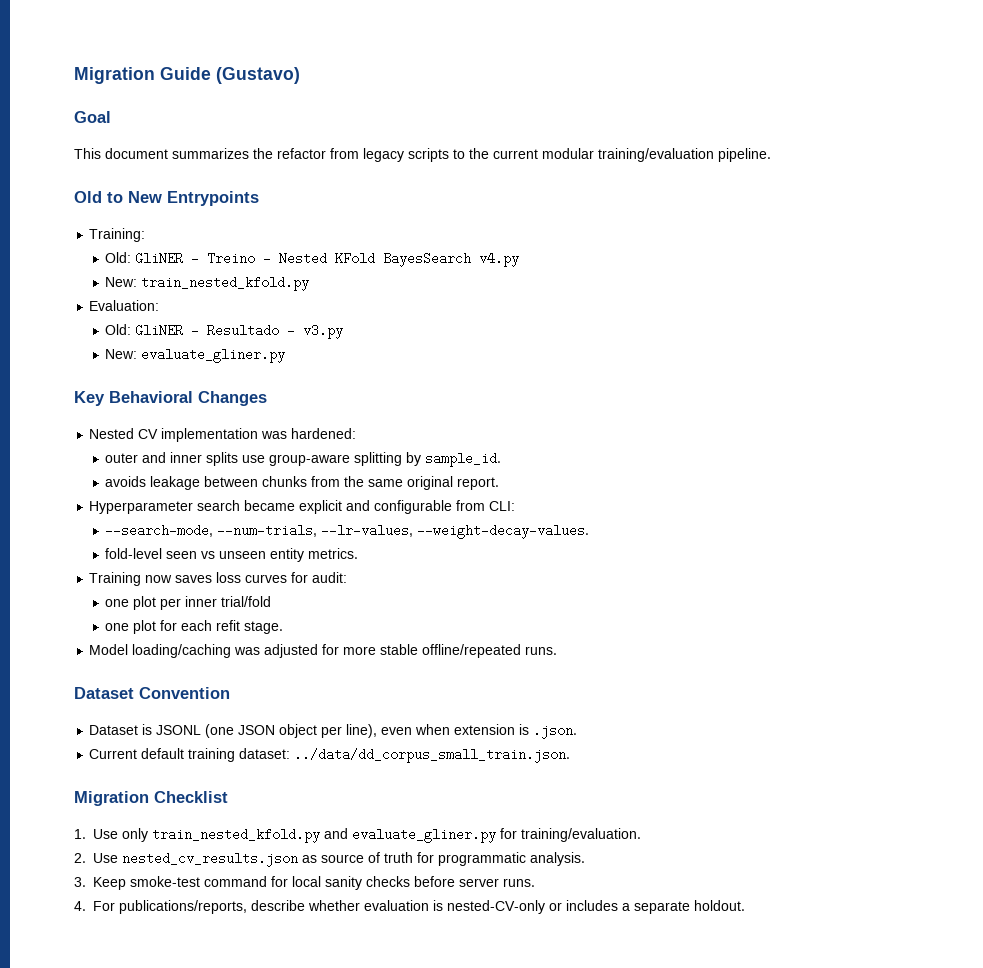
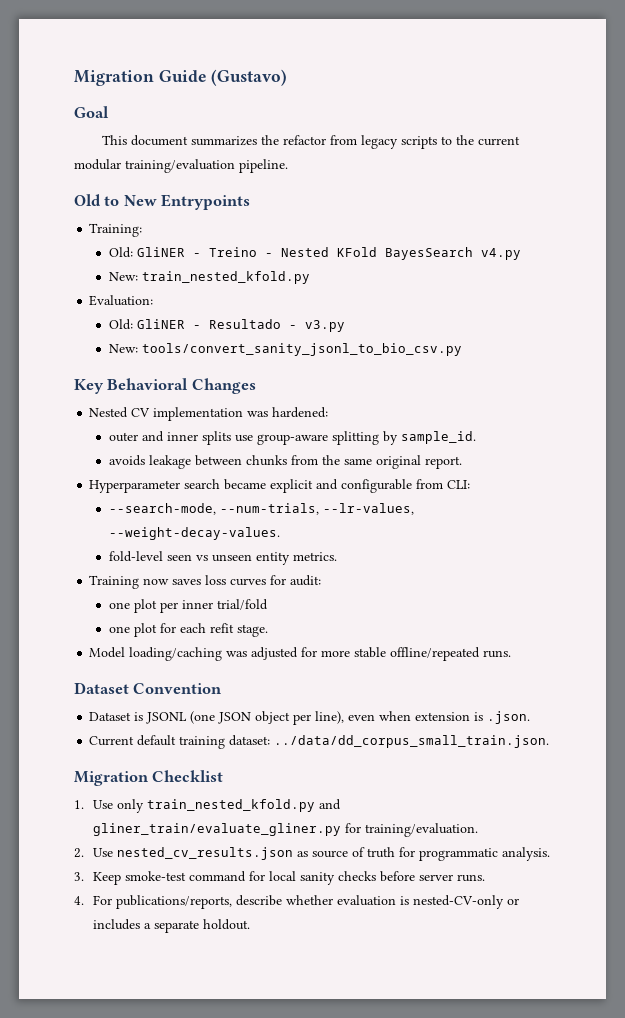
- New: evaluate_gliner.py
+ New: tools/convert_sanity_jsonl_to_bio_csv.py
- 1. Use only train_nested_kfold.py and evaluate_gliner.py for training/evaluation.
+ 1. Use only train_nested_kfold.py and gliner_train/evaluate_gliner.py for training/evaluation.

